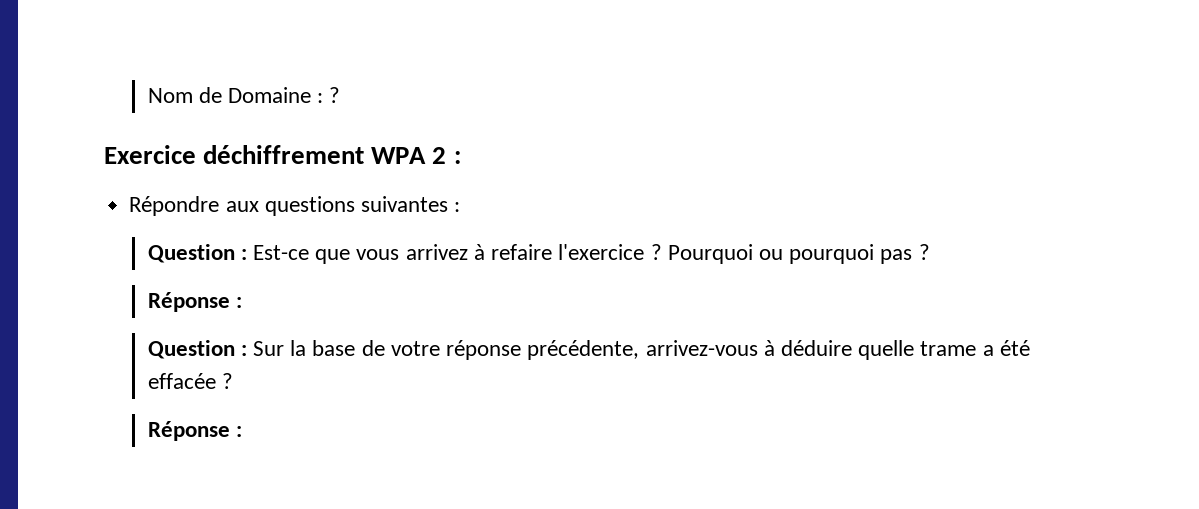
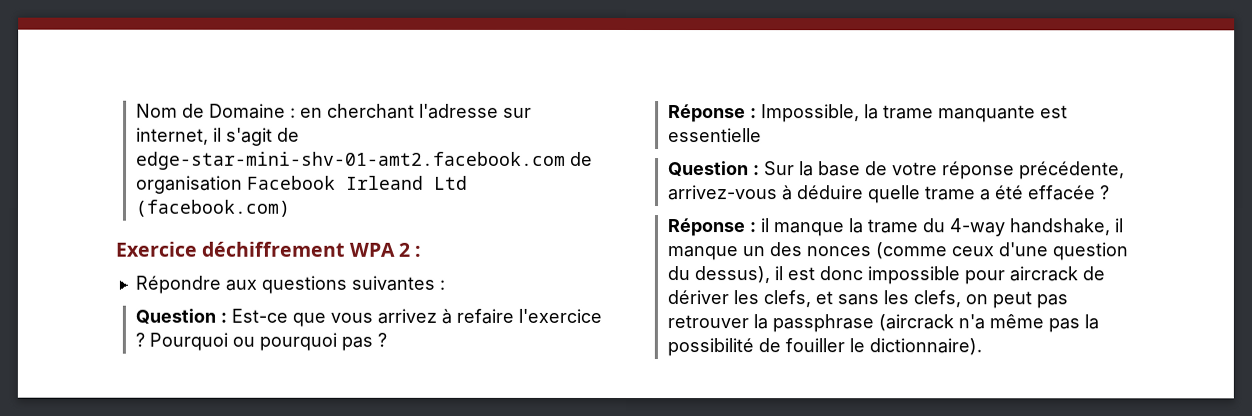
- Nom de Domaine : ?
+ Nom de Domaine : en cherchant l'adresse sur internet, il s'agit de edge-star-mini-shv-01-amt2.facebook.com de organisation Facebook Irleand Ltd (facebook.com)
  Pourquoi ou pourquoi pas ?
- Réponse :
+ Réponse : Impossible, la trame manquante est essentielle
  Question : Sur la base de votre réponse précédente, arrivez-vous à déduire quelle trame a été effacée ?
- Réponse :
+ Réponse : il manque la trame du 4-way handshake, il manque un des nonces (comme ceux d'une question du dessus), il est donc impossible pour aircrack de dériver les clefs, et sans les clefs, on peut pas retrouver la passphrase (aircrack n'a même pas la possibilité de fouiller le dictionnaire).

